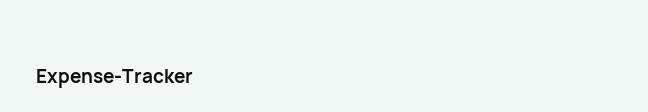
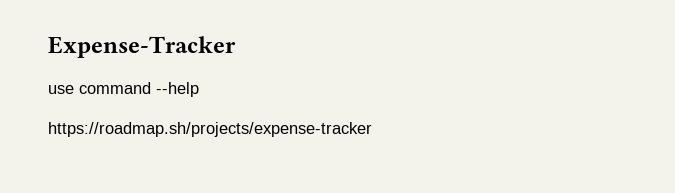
+ use command --help
+ https://roadmap.sh/projects/expense-tracker

